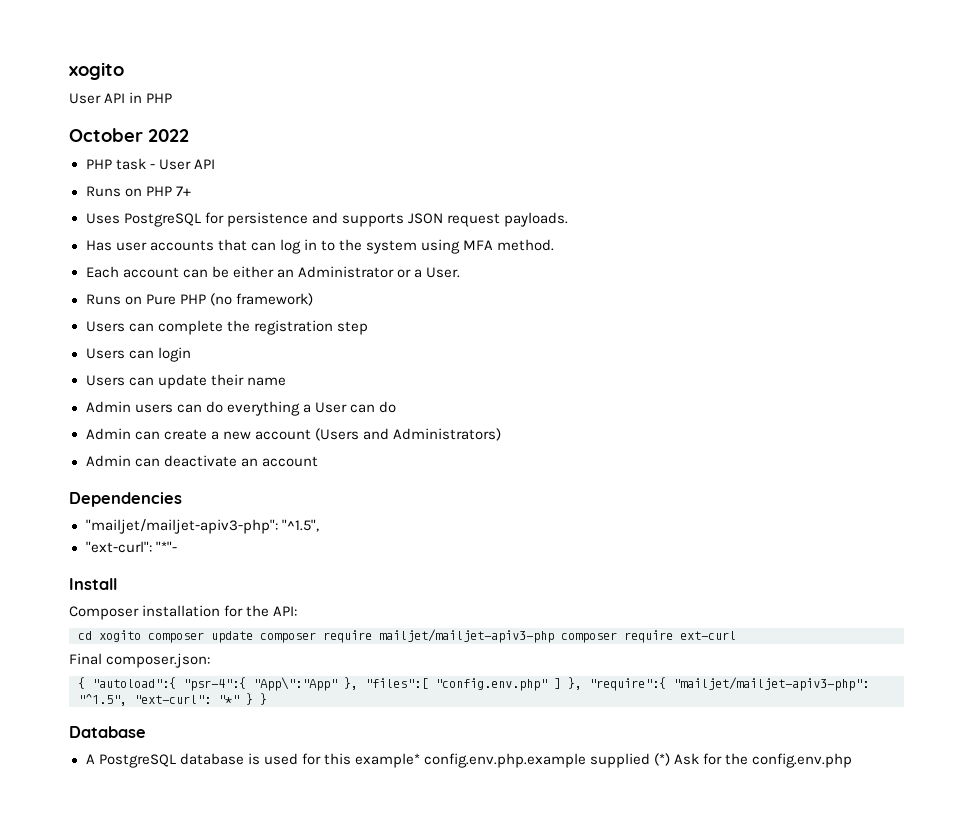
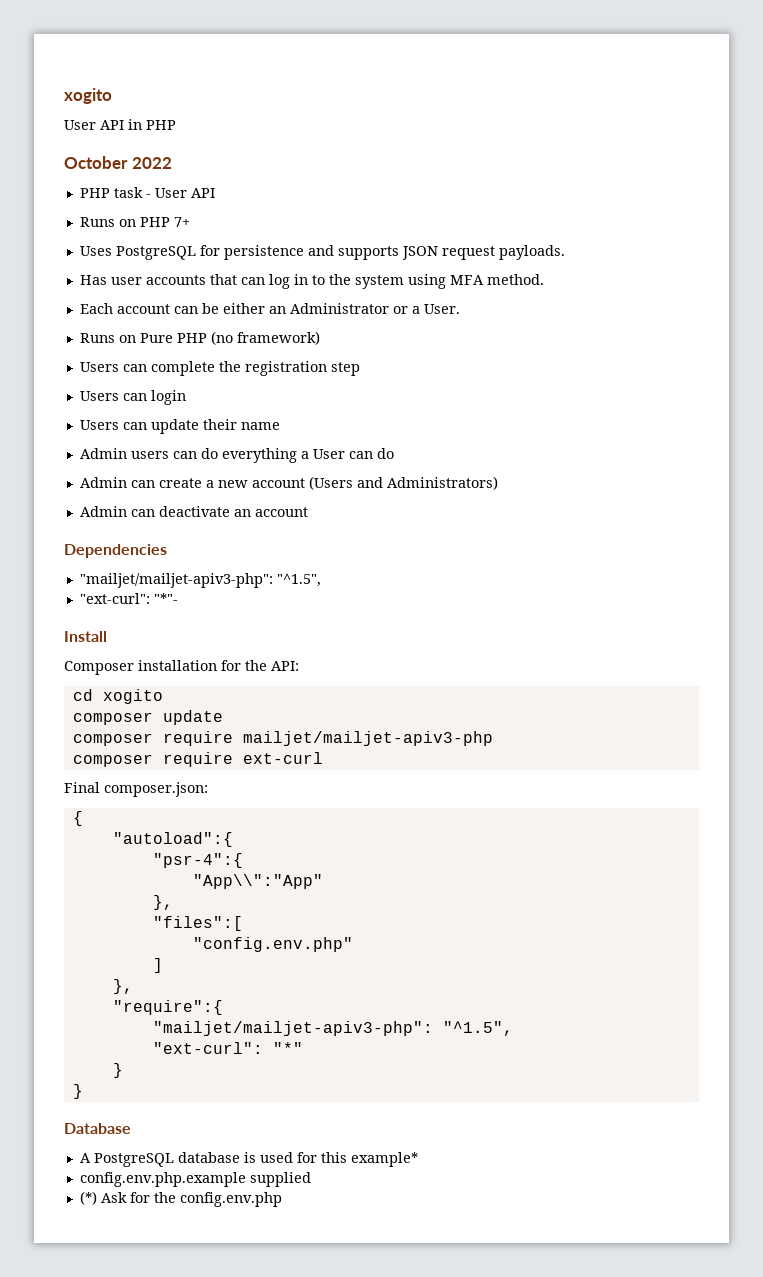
- cd xogito composer update composer require mailjet/mailjet-apiv3-php composer require ext-curl
+ cd xogito
+ composer update
+ composer require mailjet/mailjet-apiv3-php
+ composer require ext-curl
- { "autoload":{ "psr-4":{ "App\":"App" }, "files":[ "config.env.php" ] }, "require":{ "mailjet/mailjet-apiv3-php": "^1.5", "ext-curl": "*" } }
+ {
+ "autoload":{
+ "psr-4":{
+ "App\\":"App"
+ },
+ "files":[
+ "config.env.php"
+ ]
+ },
+ "require":{
+ "mailjet/mailjet-apiv3-php": "^1.5",
+ "ext-curl": "*"
+ }
+ }
- A PostgreSQL database is used for this example* config.env.php.example supplied (*) Ask for the config.env.php
+ A PostgreSQL database is used for this example*
+ config.env.php.example supplied
+ (*) Ask for the config.env.php

